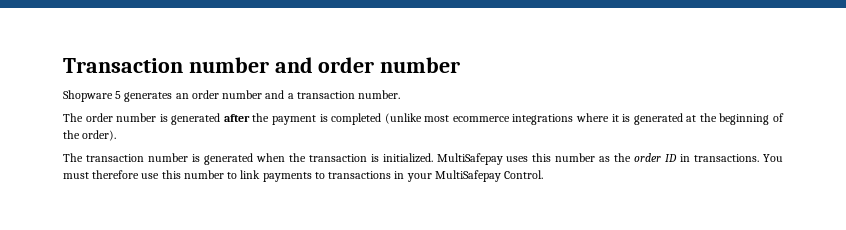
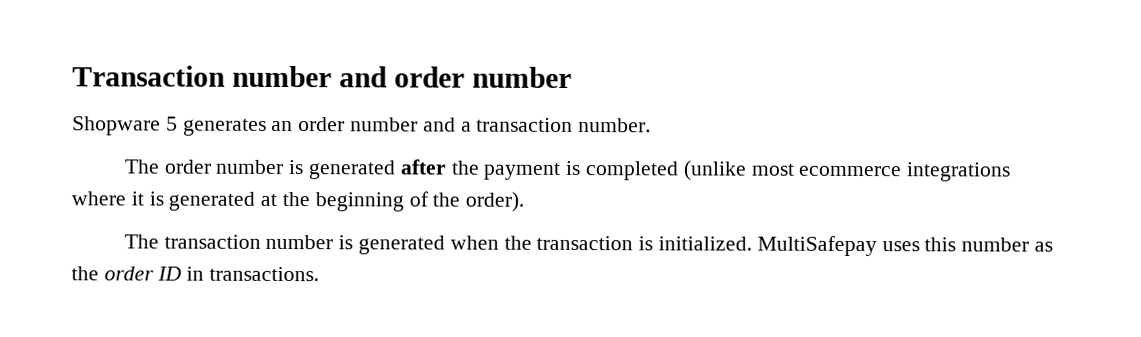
- You must therefore use this number to link payments to transactions in your MultiSafepay Control.

